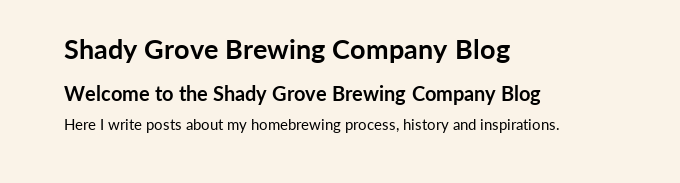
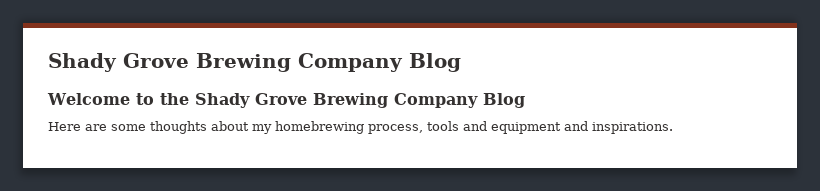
- Here I write posts about my homebrewing process, history and inspirations.
+ Here are some thoughts about my homebrewing process, tools and equipment and inspirations.

